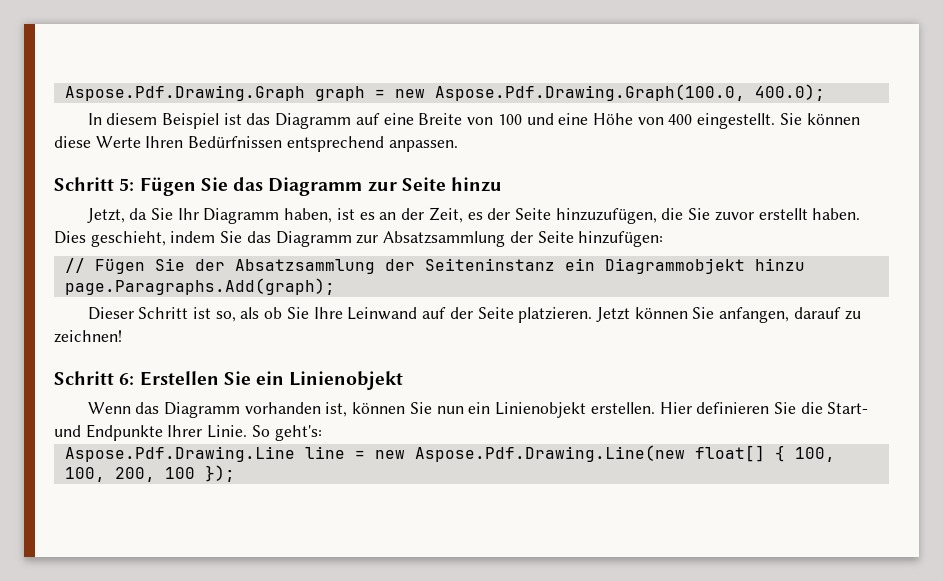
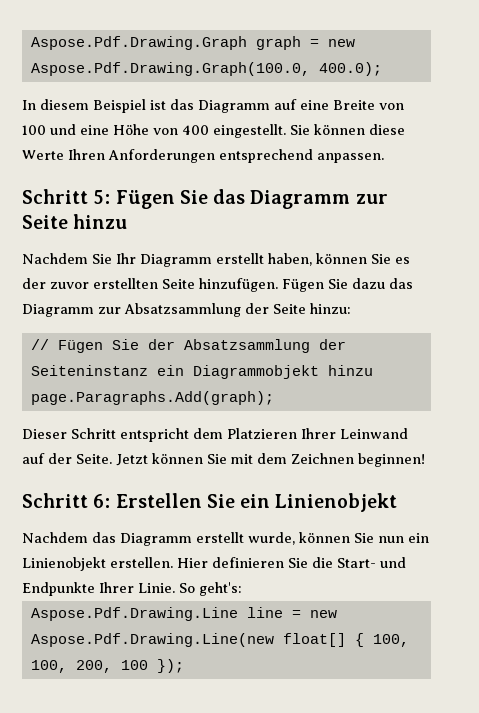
- Sie können diese Werte Ihren Bedürfnissen entsprechend anpassen.
+ Sie können diese Werte Ihren Anforderungen entsprechend anpassen.
- Jetzt, da Sie Ihr Diagramm haben, ist es an der Zeit, es der Seite hinzuzufügen, die Sie zuvor erstellt haben. Dies geschieht, indem Sie das Diagramm zur Absatzsammlung der Seite hinzufügen:
+ Nachdem Sie Ihr Diagramm erstellt haben, können Sie es der zuvor erstellten Seite hinzufügen. Fügen Sie dazu das Diagramm zur Absatzsammlung der Seite hinzu:
- Dieser Schritt ist so, als ob Sie Ihre Leinwand auf der Seite platzieren.
+ Dieser Schritt entspricht dem Platzieren Ihrer Leinwand auf der Seite.
- Jetzt können Sie anfangen, darauf zu zeichnen!
+ Jetzt können Sie mit dem Zeichnen beginnen!
- Wenn das Diagramm vorhanden ist, können Sie nun ein Linienobjekt erstellen.
+ Nachdem das Diagramm erstellt wurde, können Sie nun ein Linienobjekt erstellen.

